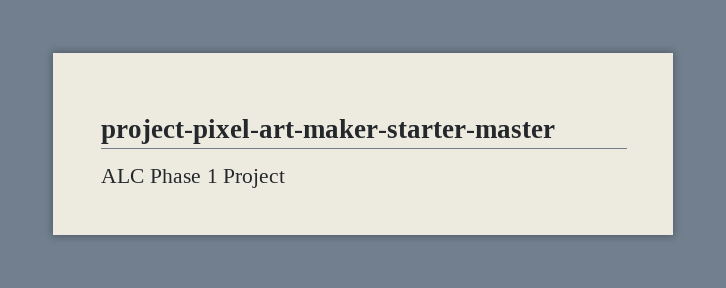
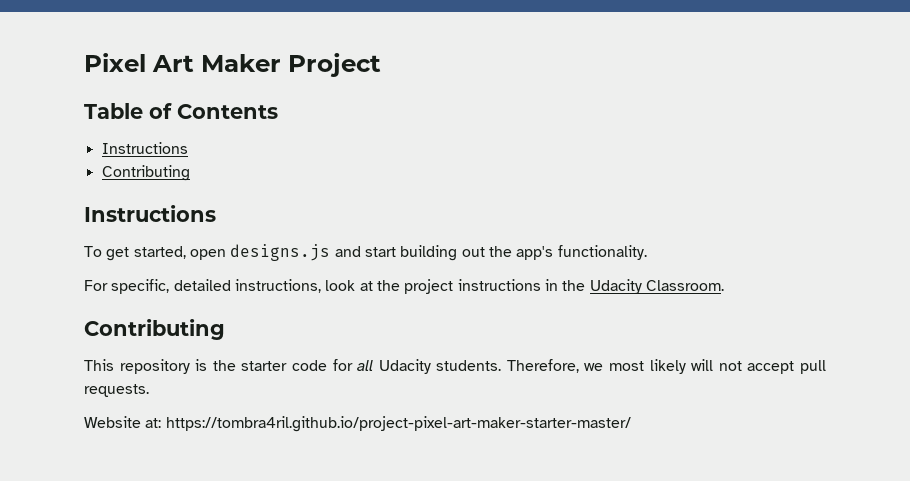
- project-pixel-art-maker-starter-master
- ALC Phase 1 Project
+ Pixel Art Maker Project
+ Table of Contents
+ Instructions
+ Contributing
+ Instructions
+ To get started, open designs.js and start building out the app's functionality.
+ For specific, detailed instructions, look at the project instructions in the Udacity Classroom.
+ Contributing
+ This repository is the starter code for all Udacity students. Therefore, we most likely will not accept pull requests.
+ Website at: https://tombra4ril.github.io/project-pixel-art-maker-starter-master/

